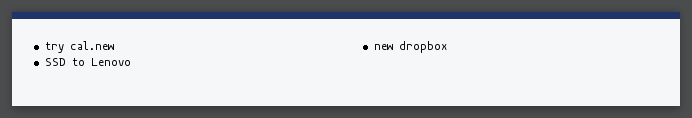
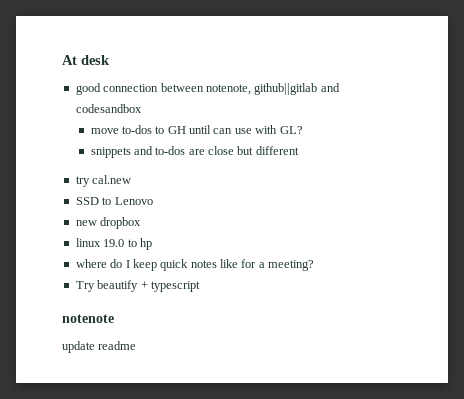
+ At desk
+ good connection between notenote, github||gitlab and codesandbox
+ move to-dos to GH until can use with GL?
+ snippets and to-dos are close but different
+ linux 19.0 to hp
+ where do I keep quick notes like for a meeting?
+ Try beautify + typescript
+ notenote
+ update readme

